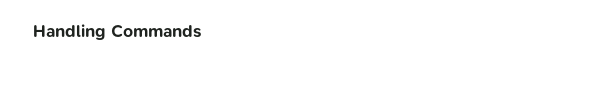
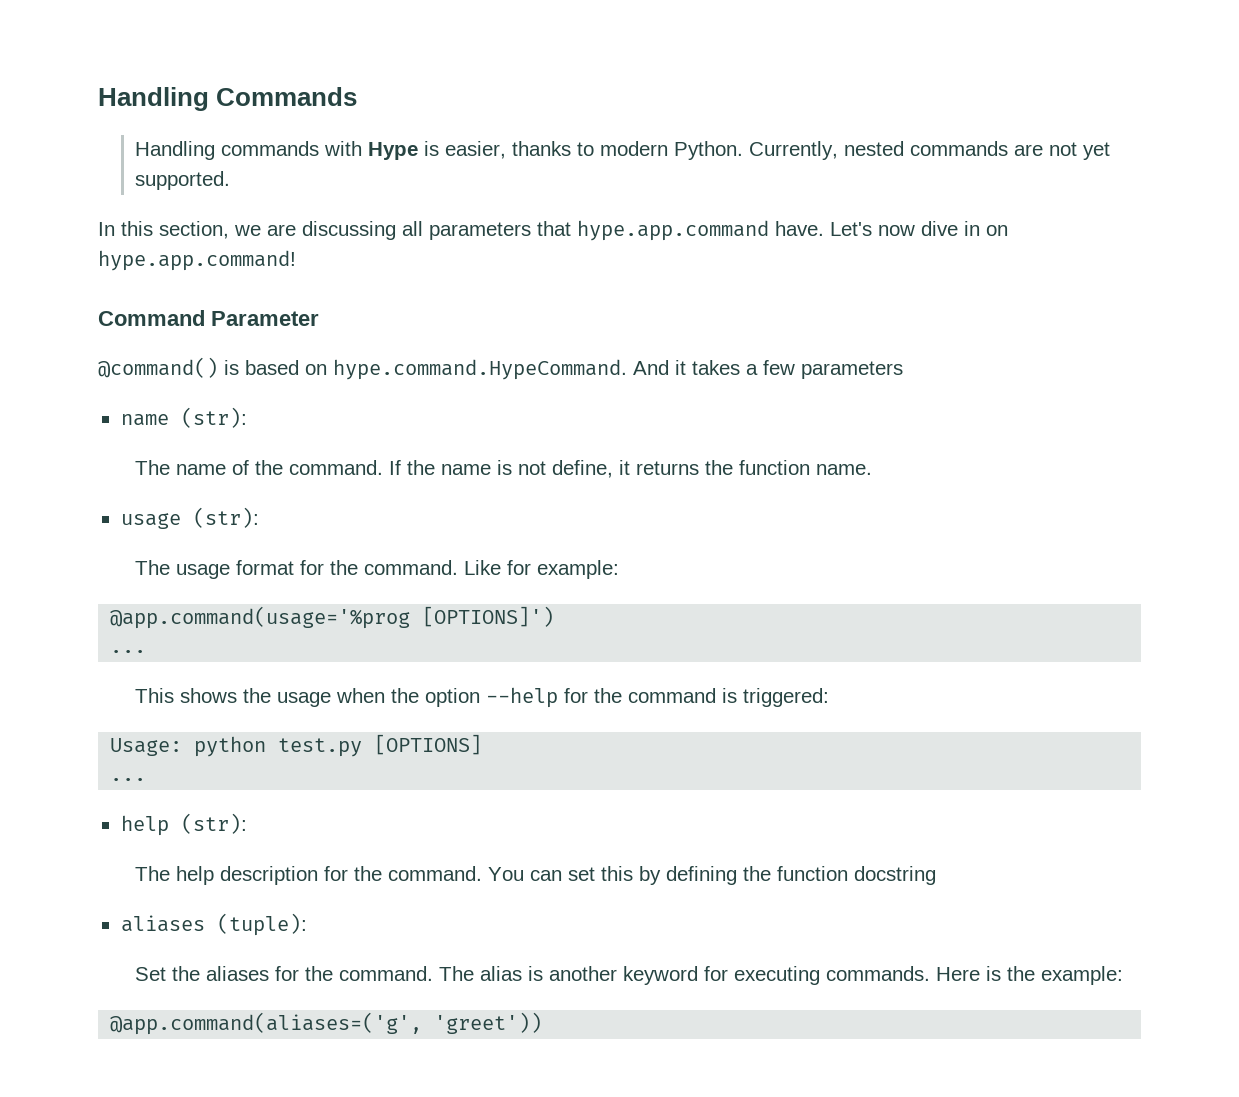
+ Handling commands with Hype is easier, thanks to modern Python. Currently, nested commands are not yet supported.
+ In this section, we are discussing all parameters that hype.app.command have. Let's now dive in on hype.app.command!
+ Command Parameter
+ @command() is based on hype.command.HypeCommand. And it takes a few parameters
+ name (str):
+ The name of the command. If the name is not define, it returns the function name.
+ usage (str):
+ The usage format for the command. Like for example:
+ @app.command(usage='%prog [OPTIONS]')
+ ...
+ This shows the usage when the option --help for the command is triggered:
+ Usage: python test.py [OPTIONS]
+ ...
+ help (str):
+ The help description for the command. You can set this by defining the function docstring
+ aliases (tuple):
+ Set the aliases for the command. The alias is another keyword for executing commands. Here is the example:
+ @app.command(aliases=('g', 'greet'))

